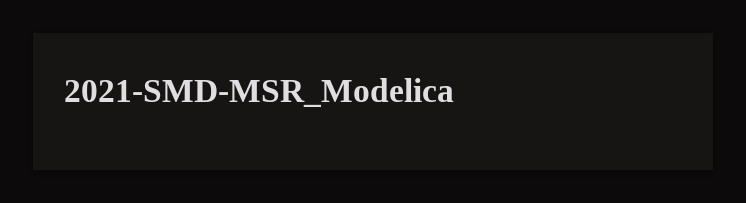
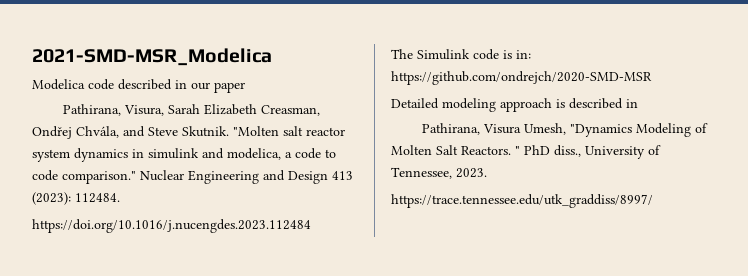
+ Modelica code described in our paper
+ Pathirana, Visura, Sarah Elizabeth Creasman, Ondřej Chvála, and Steve Skutnik. "Molten salt reactor system dynamics in simulink and modelica, a code to code comparison." Nuclear Engineering and Design 413 (2023): 112484.
+ https://doi.org/10.1016/j.nucengdes.2023.112484
+ The Simulink code is in: https://github.com/ondrejch/2020-SMD-MSR
+ Detailed modeling approach is described in
+ Pathirana, Visura Umesh, "Dynamics Modeling of Molten Salt Reactors. " PhD diss., University of Tennessee, 2023.
+ https://trace.tennessee.edu/utk_graddiss/8997/

